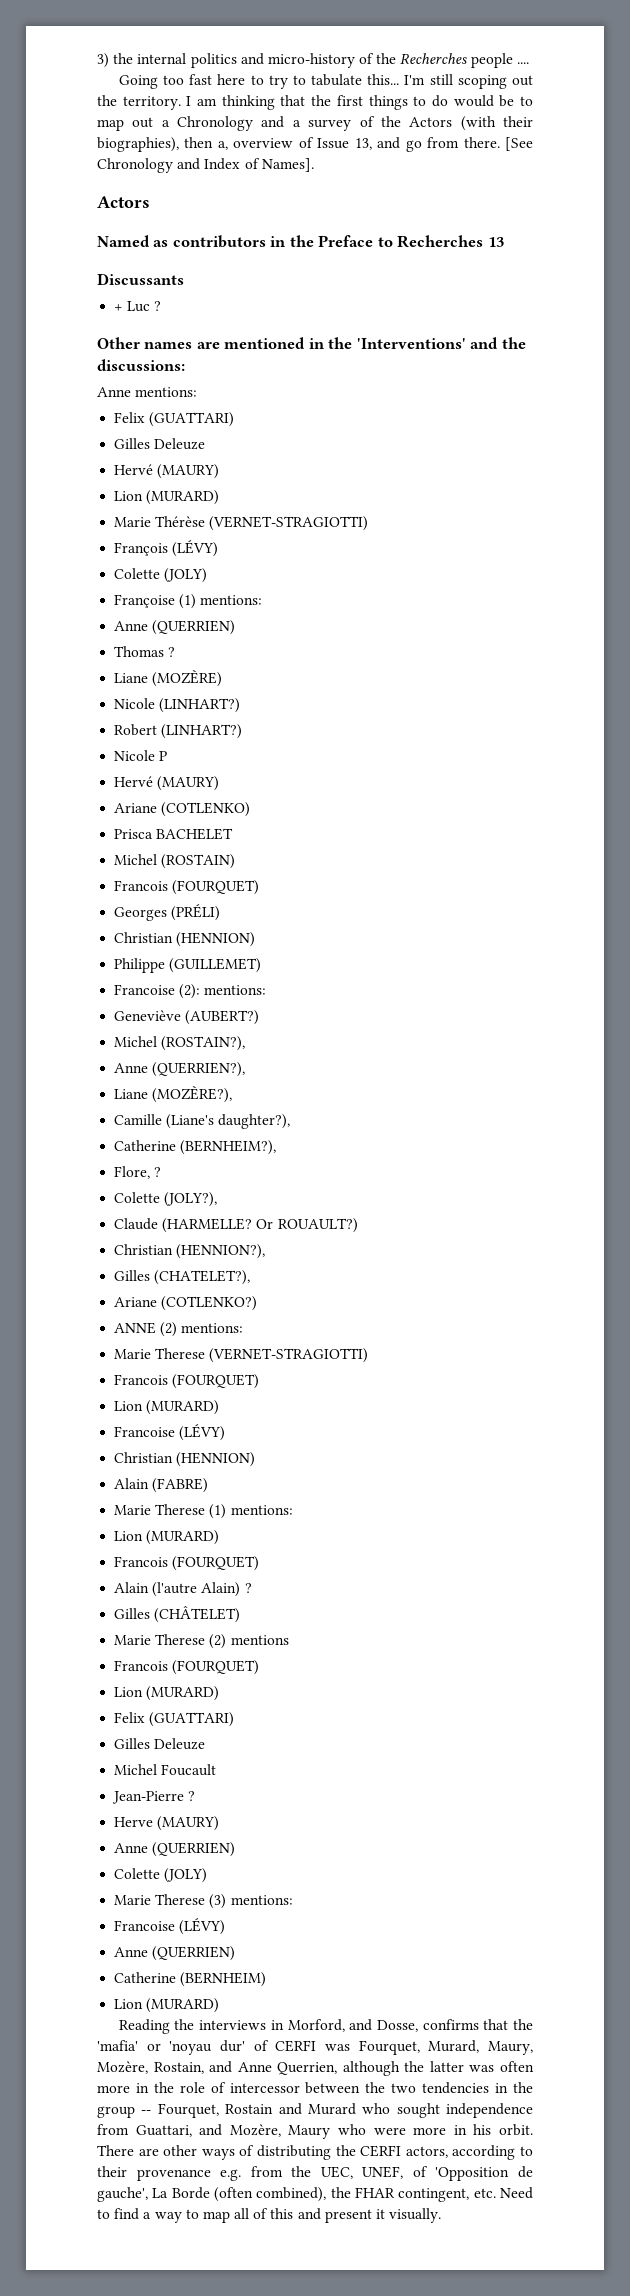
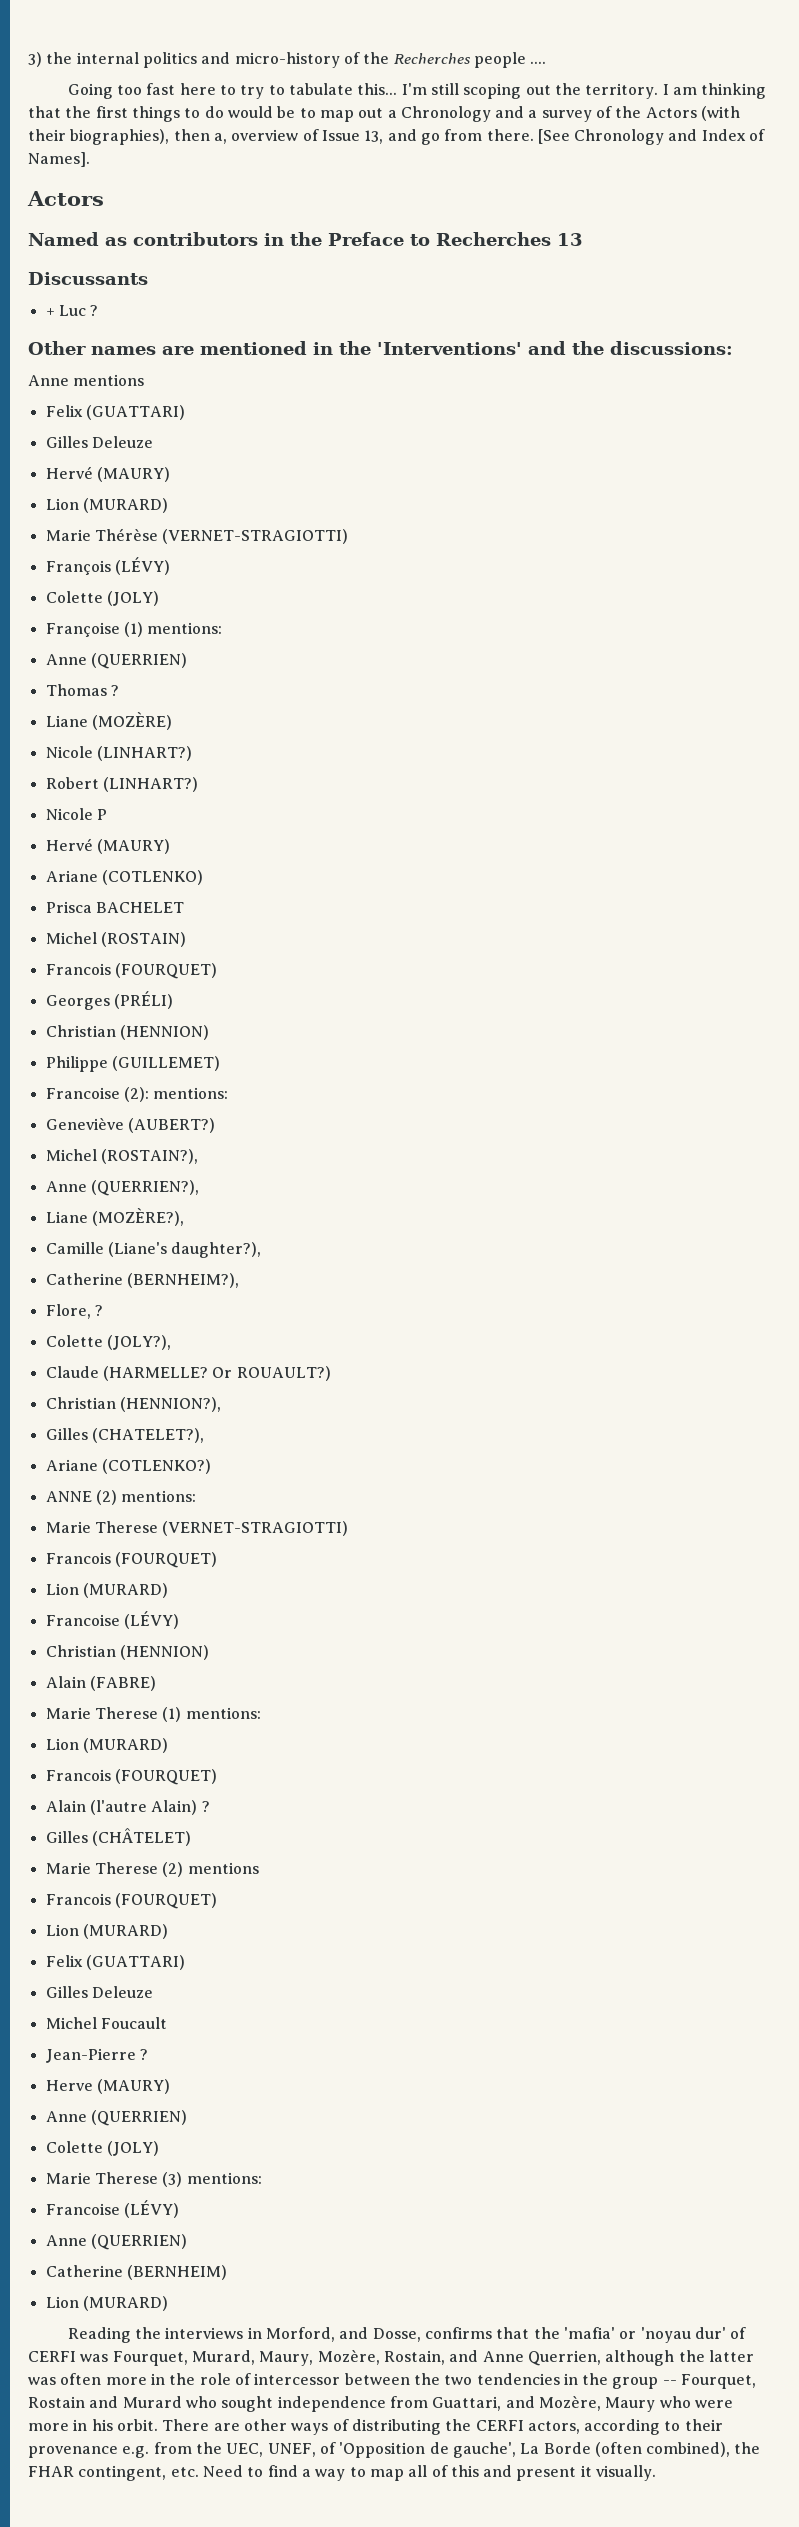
- Anne mentions:
+ Anne mentions

